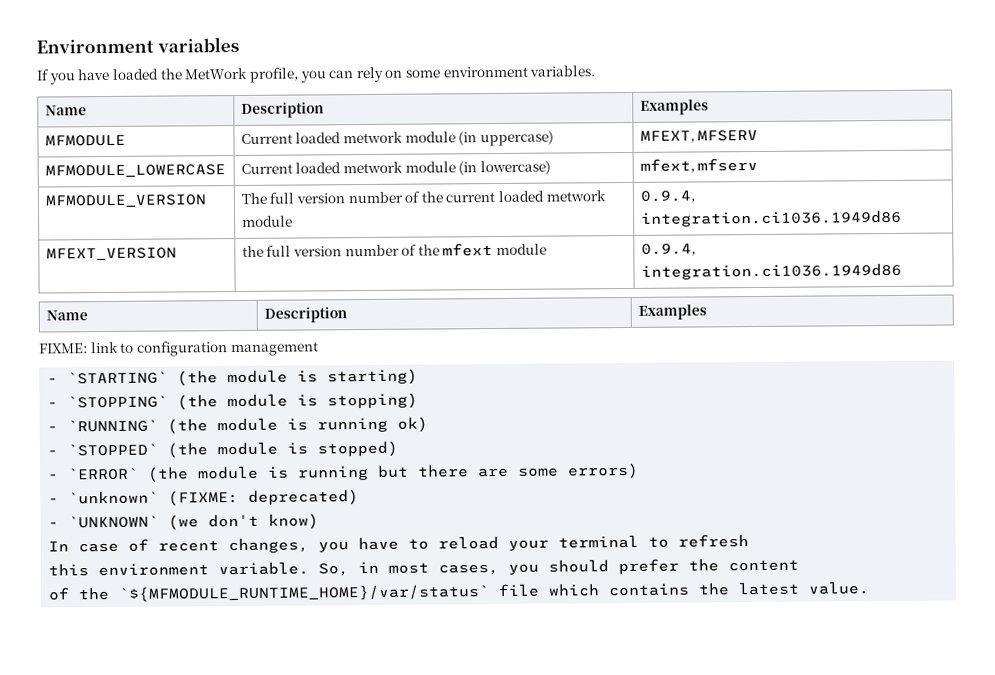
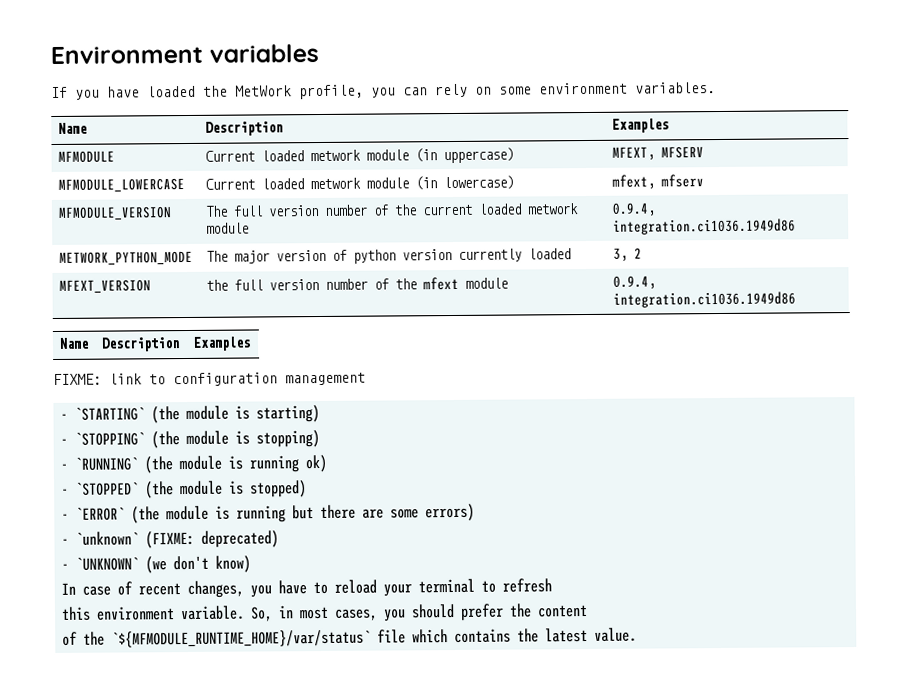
+ METWORK_PYTHON_MODE | The major version of python version currently loaded | 3, 2

